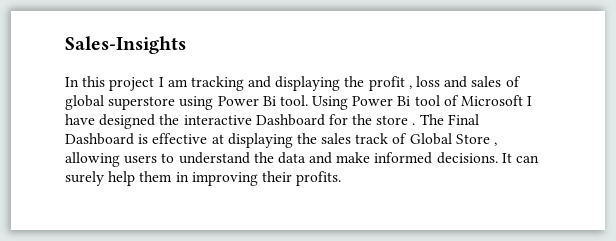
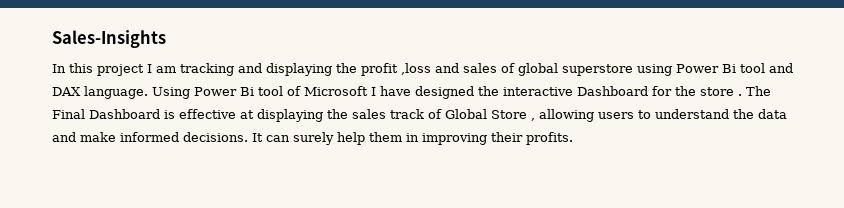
- In this project I am tracking and displaying the profit , loss and sales of global superstore using Power Bi tool.
+ In this project I am tracking and displaying the profit ,loss and sales of global superstore using Power Bi tool and DAX language.

